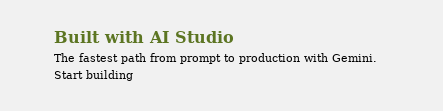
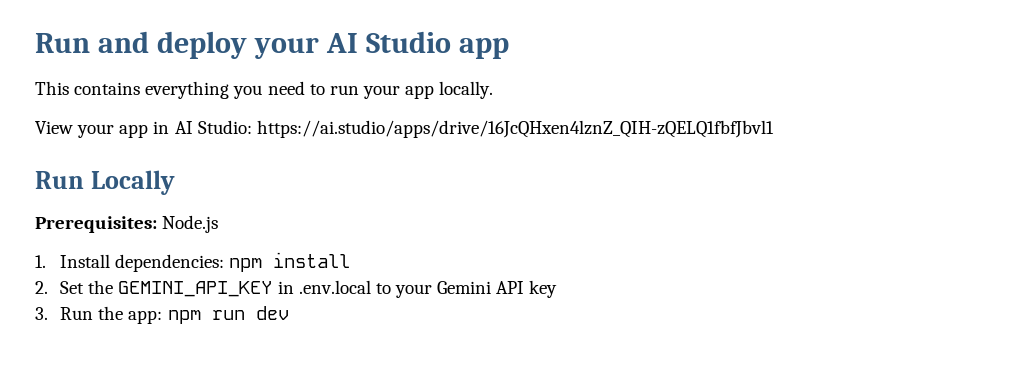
- Built with AI Studio
- The fastest path from prompt to production with Gemini.
- Start building
+ Run and deploy your AI Studio app
+ This contains everything you need to run your app locally.
+ View your app in AI Studio: https://ai.studio/apps/drive/16JcQHxen4lznZ_QIH-zQELQ1fbfJbvl1
+ Run Locally
+ Prerequisites: Node.js
+ 1. Install dependencies: npm install
+ 2. Set the GEMINI_API_KEY in .env.local to your Gemini API key
+ 3. Run the app: npm run dev

